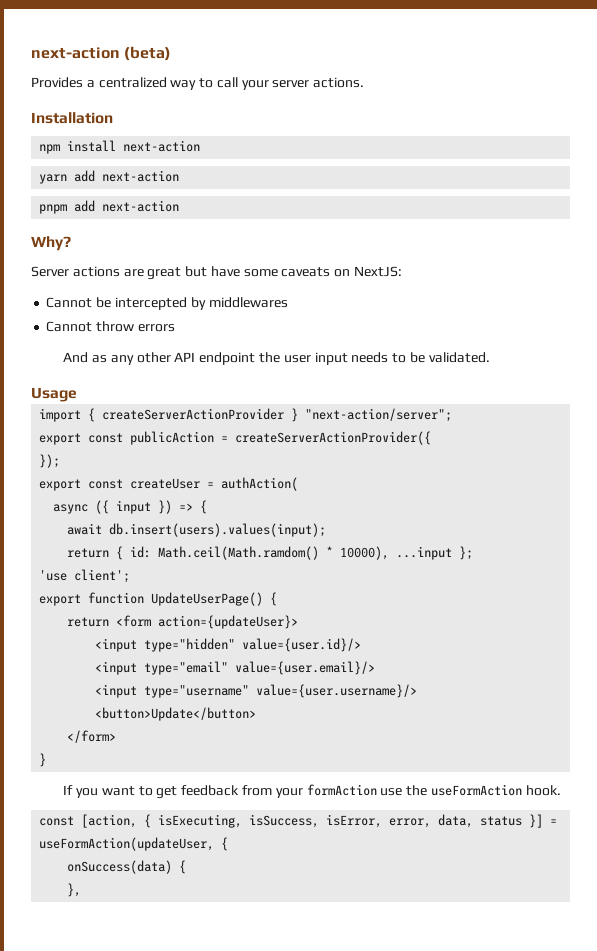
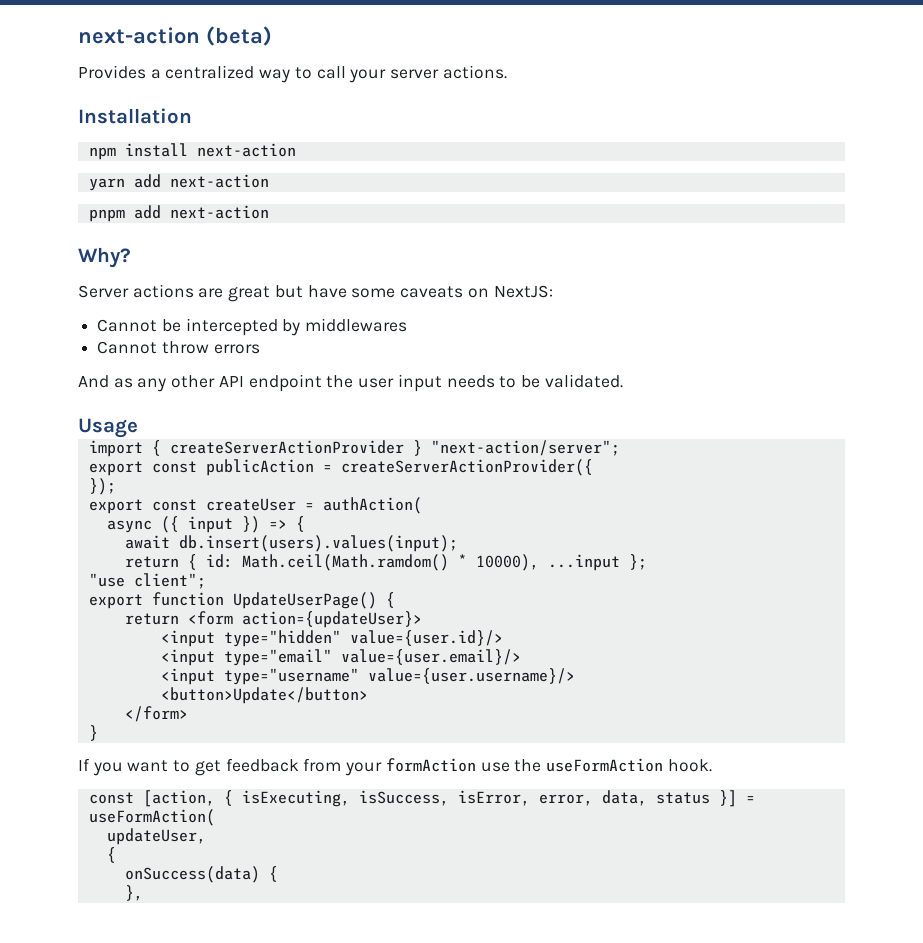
- 'use client';
+ "use client";
- const [action, { isExecuting, isSuccess, isError, error, data, status }] = useFormAction(updateUser, {
+ const [action, { isExecuting, isSuccess, isError, error, data, status }] = useFormAction(
+ updateUser,
+ {

